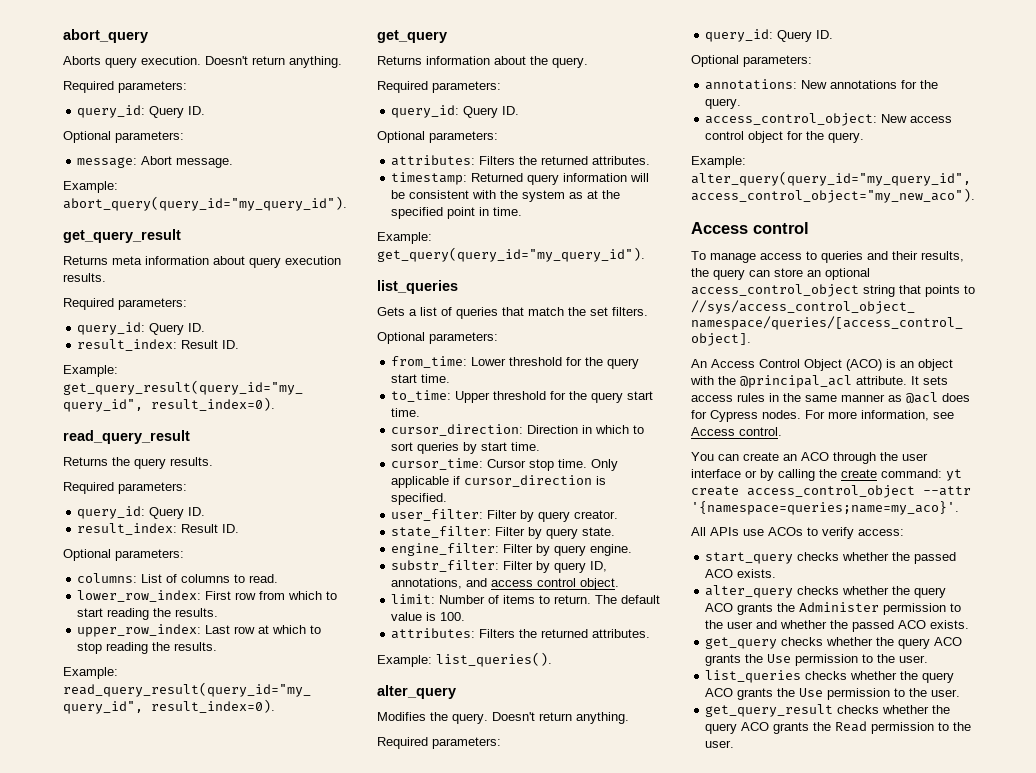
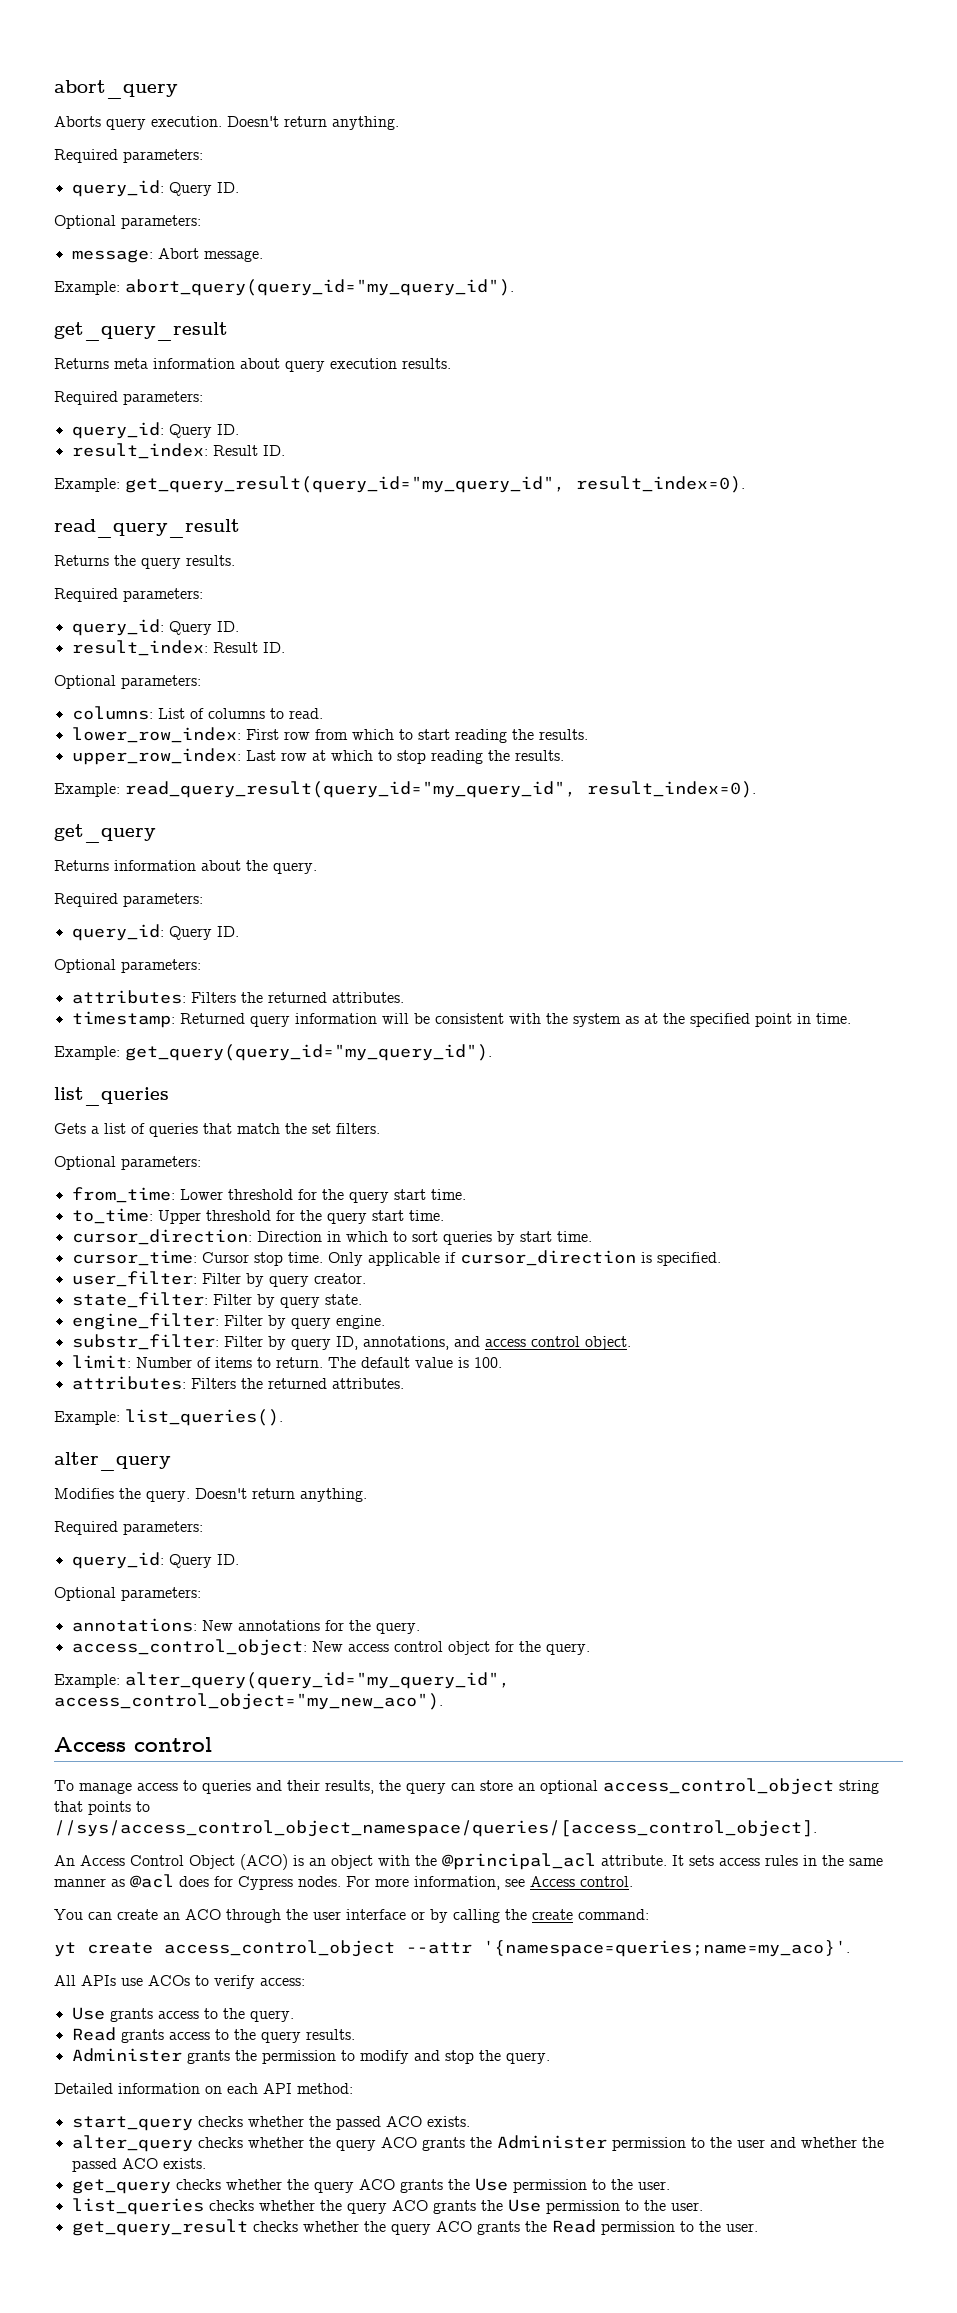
- You can create an ACO through the user interface or by calling the create command: yt create access_control_object --attr '{namespace=queries;name=my_aco}'.
+ You can create an ACO through the user interface or by calling the create command:
+ yt create access_control_object --attr '{namespace=queries;name=my_aco}'.
+ Use grants access to the query.
+ Read grants access to the query results.
+ Administer grants the permission to modify and stop the query.
+ Detailed information on each API method:

